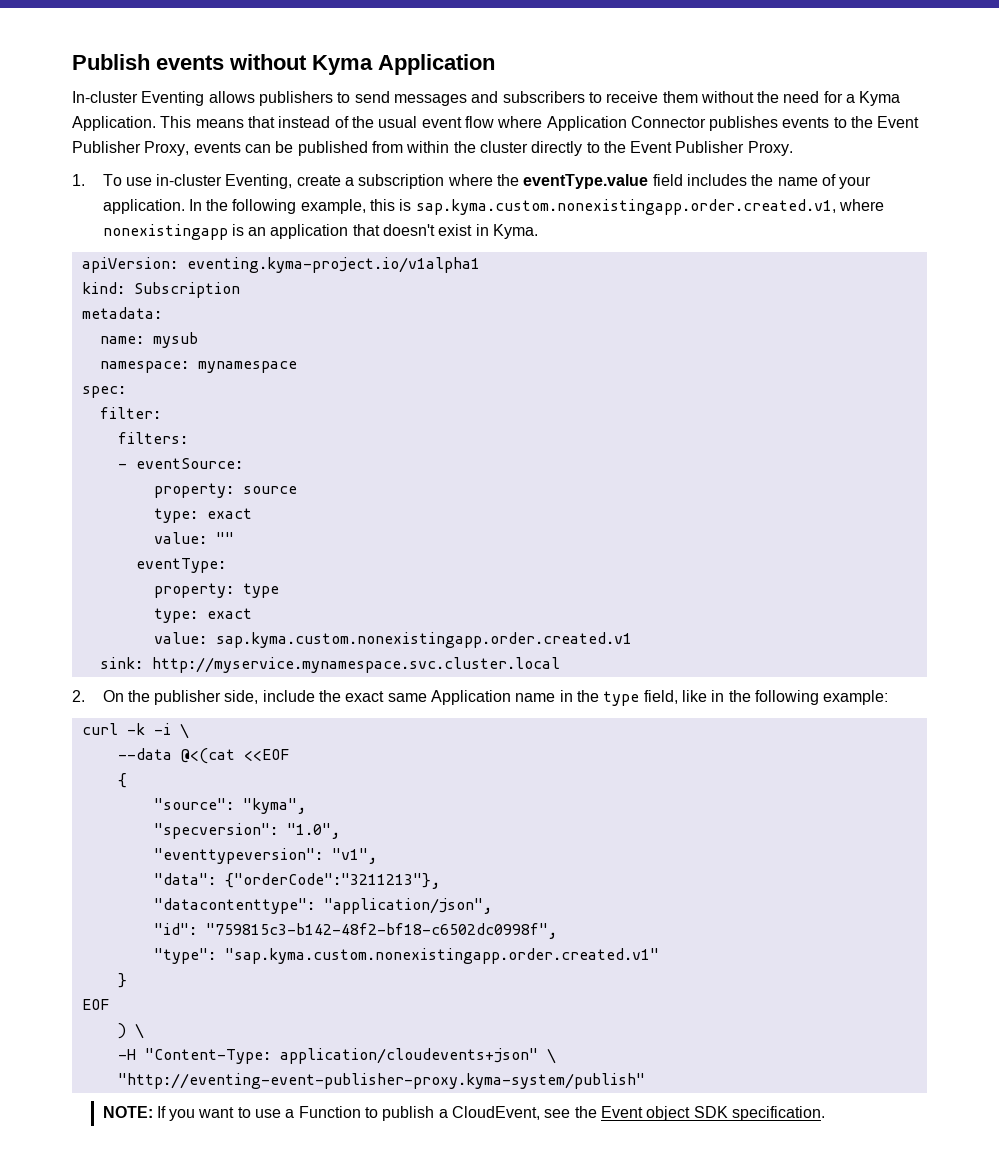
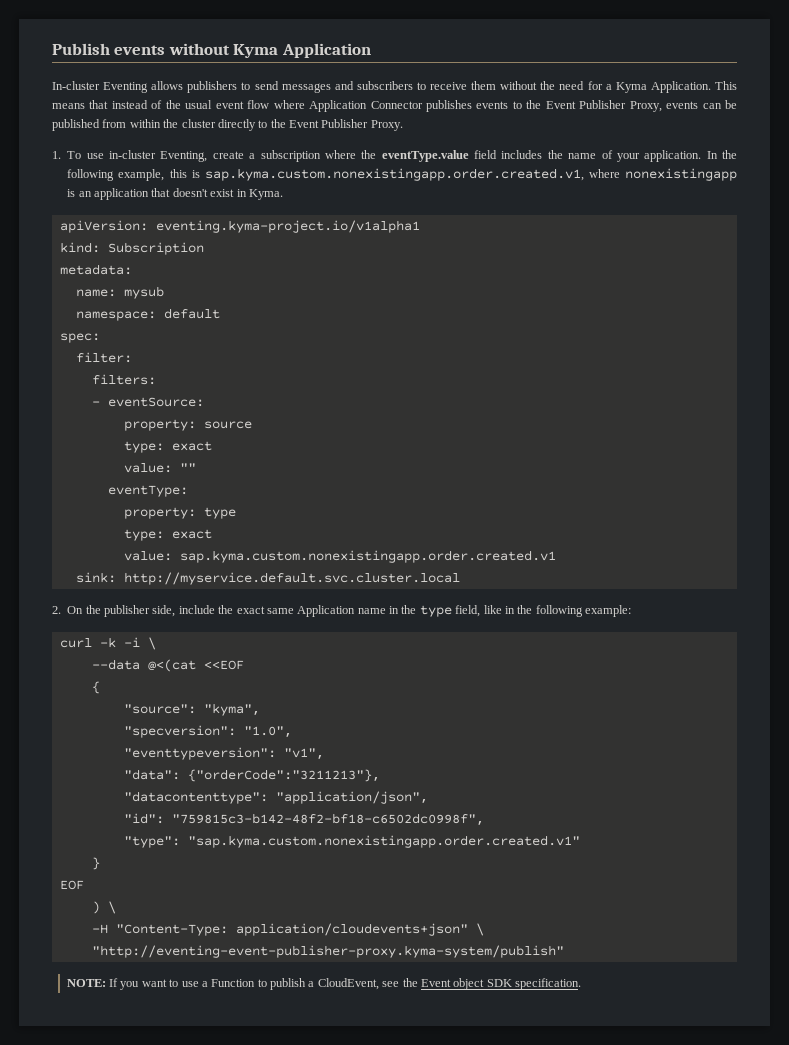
- namespace: mynamespace
+ namespace: default
- sink: http://myservice.mynamespace.svc.cluster.local
+ sink: http://myservice.default.svc.cluster.local

